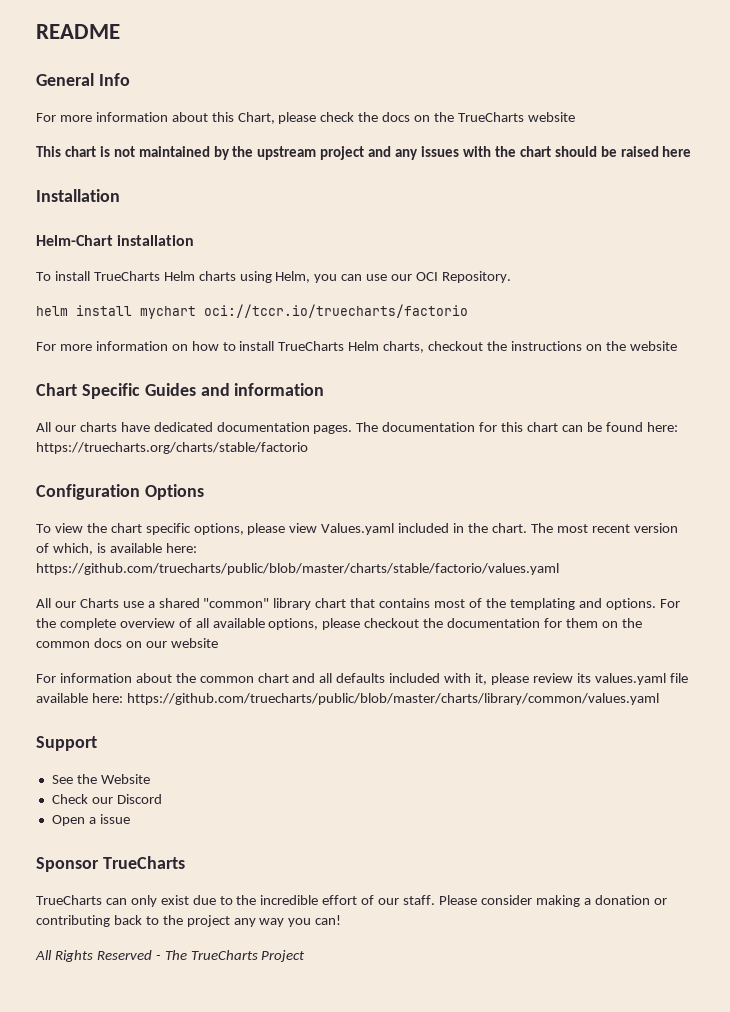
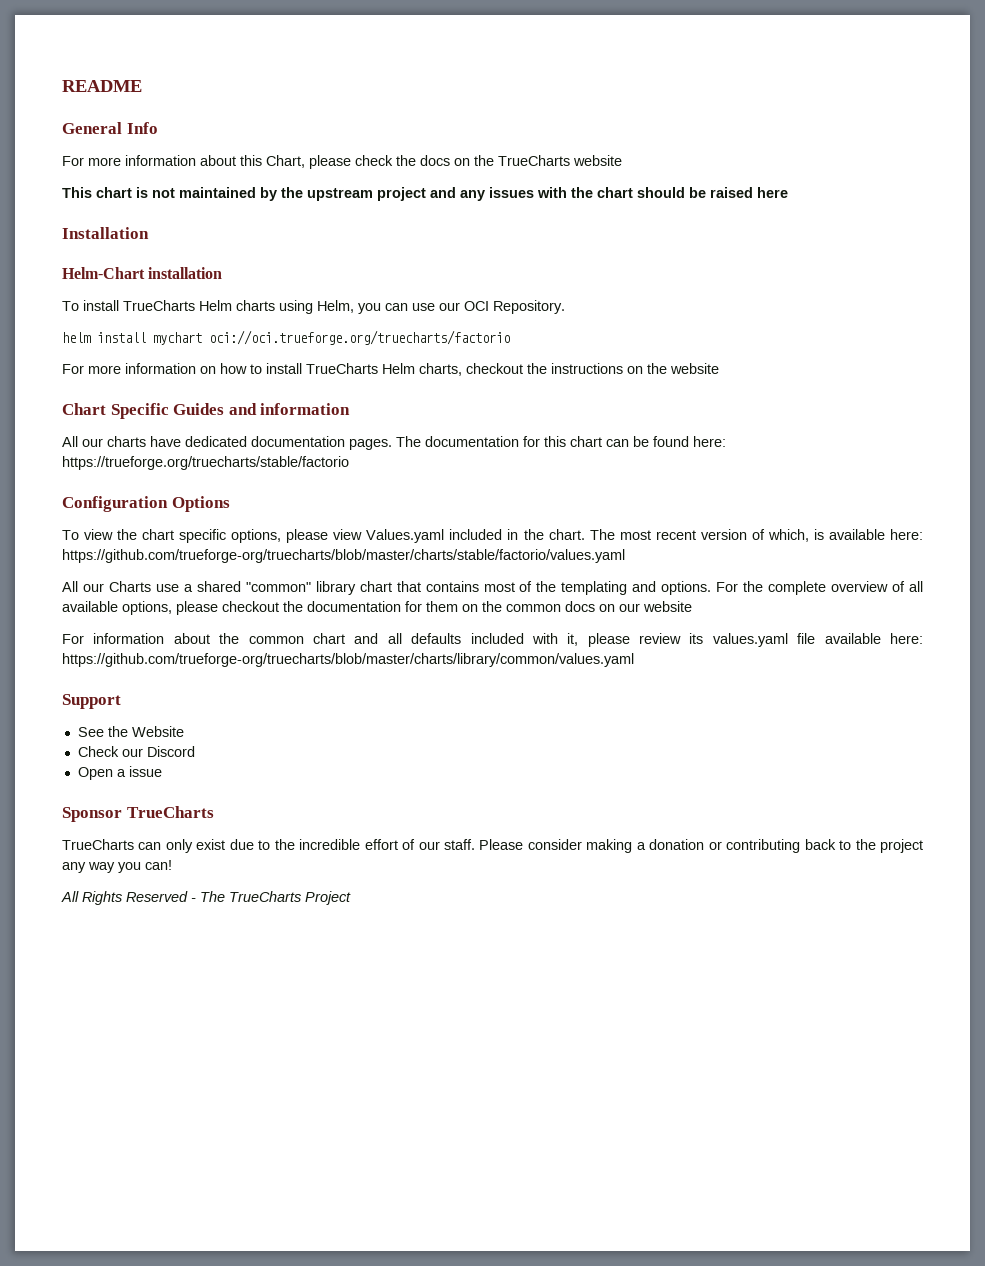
- helm install mychart oci://tccr.io/truecharts/factorio
+ helm install mychart oci://oci.trueforge.org/truecharts/factorio
- The documentation for this chart can be found here: https://truecharts.org/charts/stable/factorio
+ The documentation for this chart can be found here: https://trueforge.org/truecharts/stable/factorio
- The most recent version of which, is available here: https://github.com/truecharts/public/blob/master/charts/stable/factorio/values.yaml
+ The most recent version of which, is available here: https://github.com/trueforge-org/truecharts/blob/master/charts/stable/factorio/values.yaml
- For information about the common chart and all defaults included with it, please review its values.yaml file available here: https://github.com/truecharts/public/blob/master/charts/library/common/values.yaml
+ For information about the common chart and all defaults included with it, please review its values.yaml file available here: https://github.com/trueforge-org/truecharts/blob/master/charts/library/common/values.yaml

